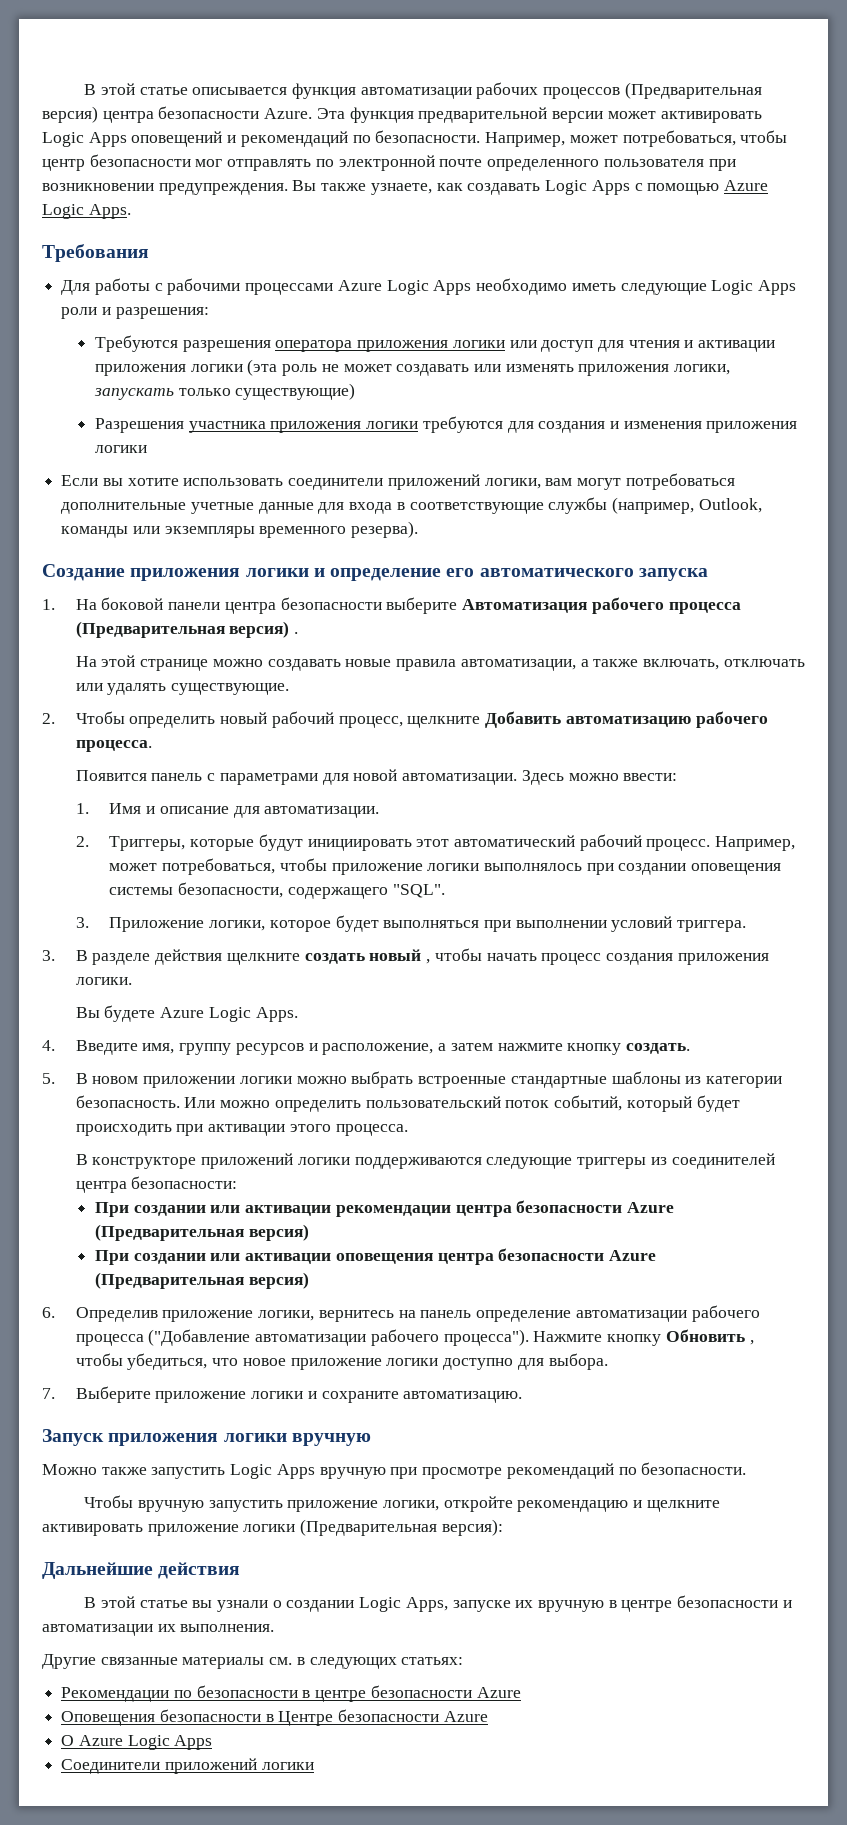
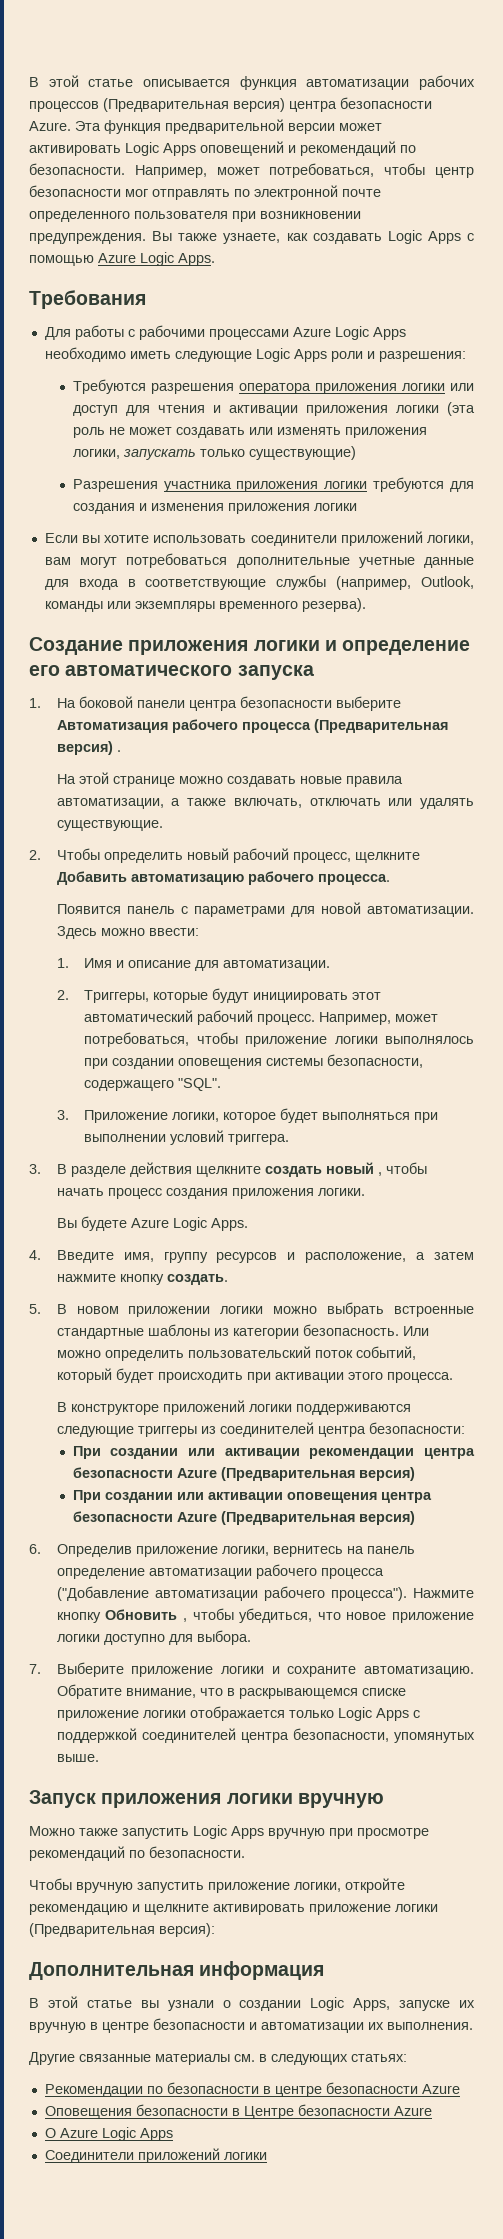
+ Обратите внимание, что в раскрывающемся списке приложение логики отображается только Logic Apps с поддержкой соединителей центра безопасности, упомянутых выше.
- Дальнейшие действия
+ Дополнительная информация

